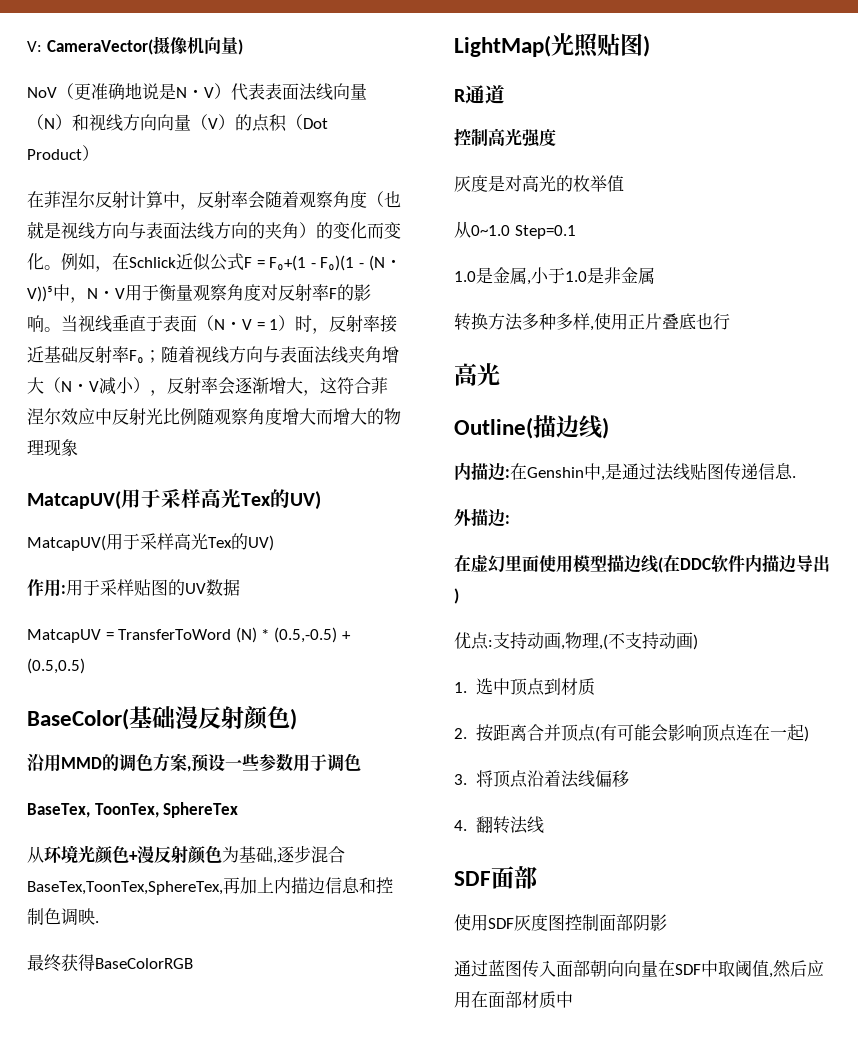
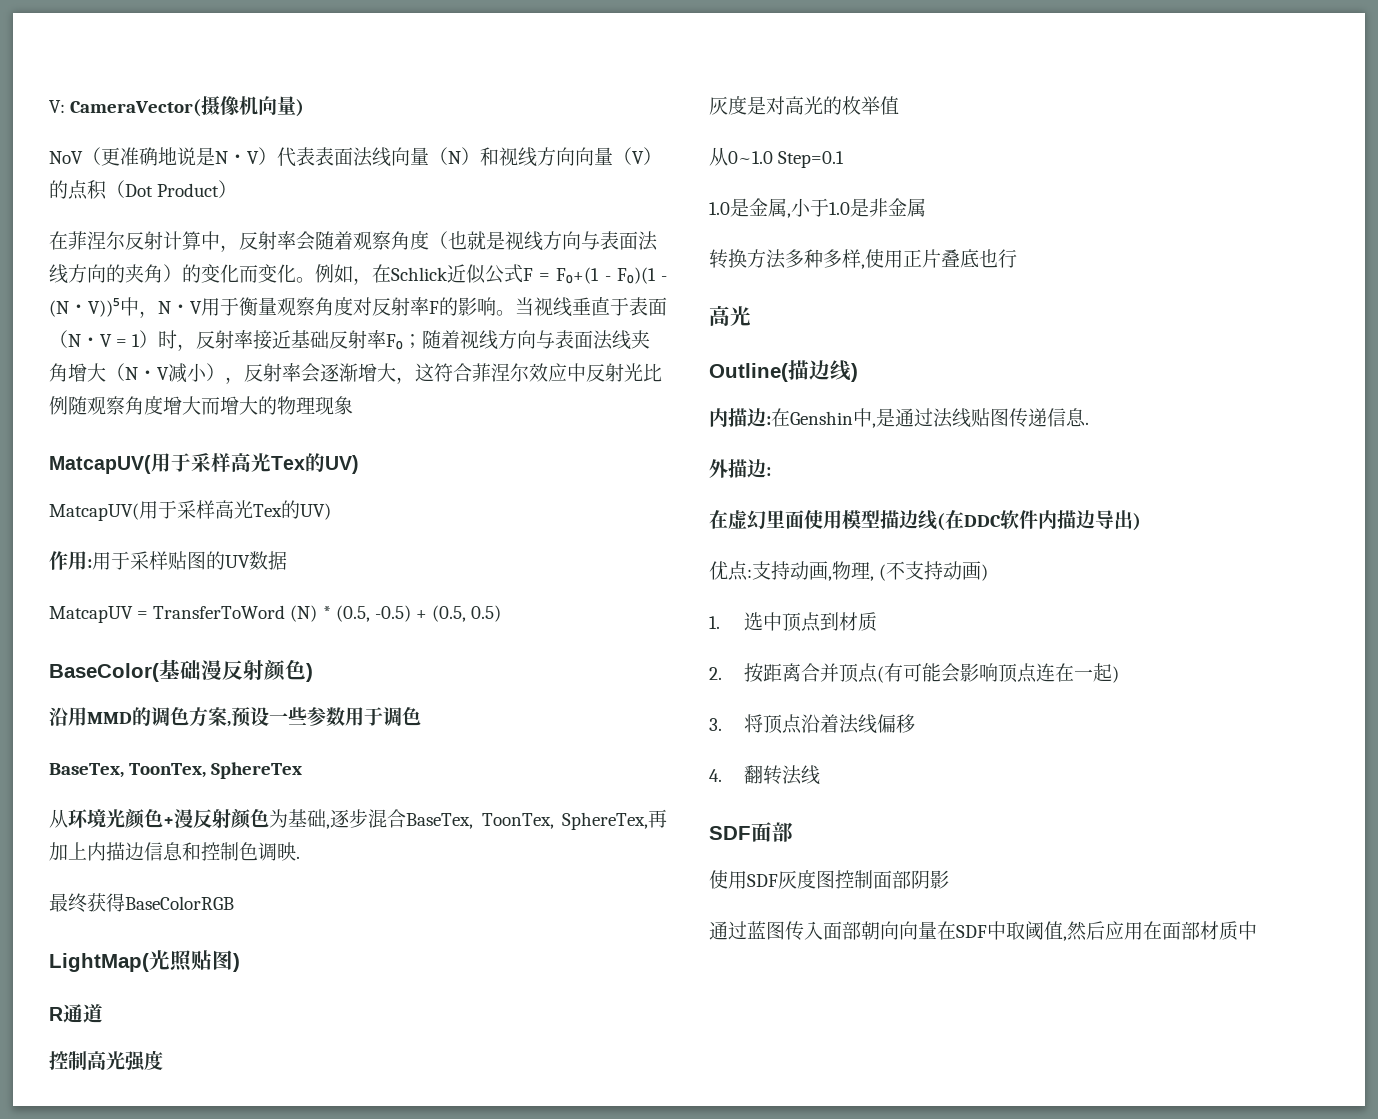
- MatcapUV = TransferToWord (N) * (0.5,-0.5) + (0.5,0.5)
+ MatcapUV = TransferToWord (N) * (0.5, -0.5) + (0.5, 0.5)
- 从环境光颜色+漫反射颜色为基础,逐步混合BaseTex,ToonTex,SphereTex,再加上内描边信息和控制色调映.
+ 从环境光颜色+漫反射颜色为基础,逐步混合BaseTex, ToonTex, SphereTex,再加上内描边信息和控制色调映.
- 优点:支持动画,物理,(不支持动画)
+ 优点:支持动画,物理, (不支持动画)

